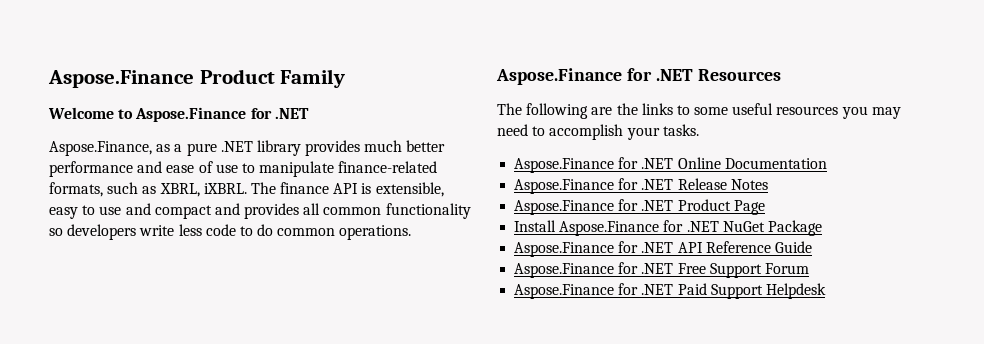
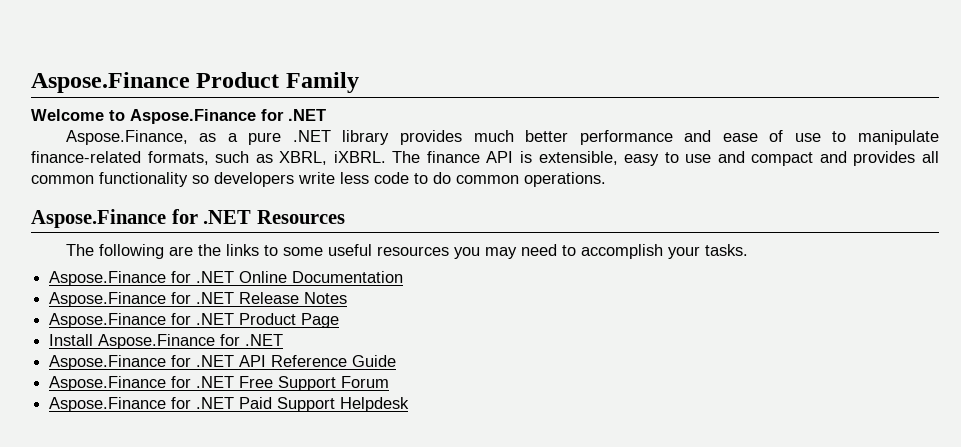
- Install Aspose.Finance for .NET NuGet Package
+ Install Aspose.Finance for .NET

